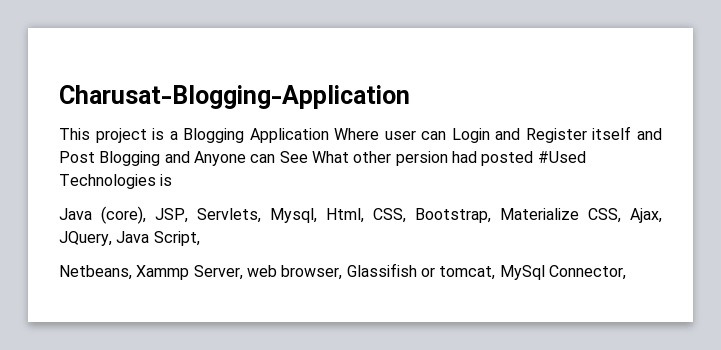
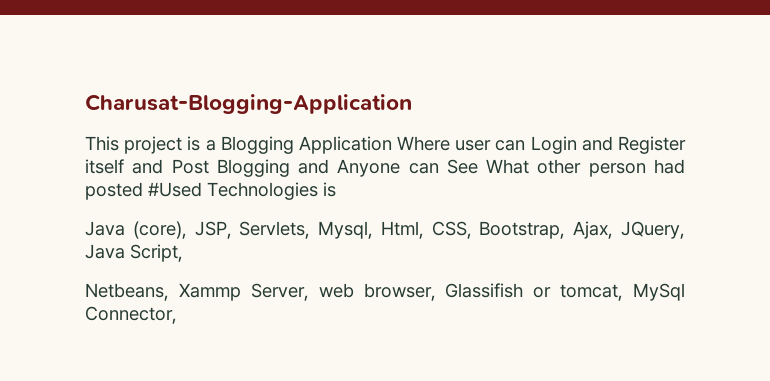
- This project is a Blogging Application Where user can Login and Register itself and Post Blogging and Anyone can See What other persion had posted #Used Technologies is
+ This project is a Blogging Application Where user can Login and Register itself and Post Blogging and Anyone can See What other person had posted #Used Technologies is
- Java (core), JSP, Servlets, Mysql, Html, CSS, Bootstrap, Materialize CSS, Ajax, JQuery, Java Script,
+ Java (core), JSP, Servlets, Mysql, Html, CSS, Bootstrap, Ajax, JQuery, Java Script,

